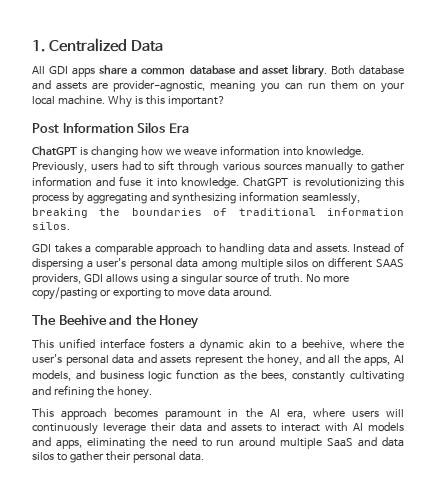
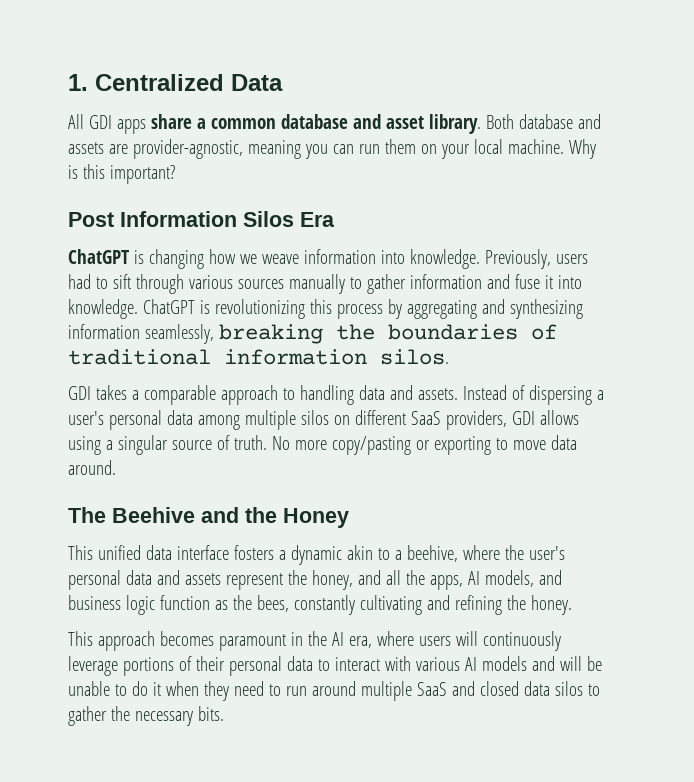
- Instead of dispersing a user's personal data among multiple silos on different SAAS providers, GDI allows using a singular source of truth.
+ Instead of dispersing a user's personal data among multiple silos on different SaaS providers, GDI allows using a singular source of truth.
- This unified interface fosters a dynamic akin to a beehive, where the user's personal data and assets represent the honey, and all the apps, AI models, and business logic function as the bees, constantly cultivating and refining the honey.
+ This unified data interface fosters a dynamic akin to a beehive, where the user's personal data and assets represent the honey, and all the apps, AI models, and business logic function as the bees, constantly cultivating and refining the honey.
- This approach becomes paramount in the AI era, where users will continuously leverage their data and assets to interact with AI models and apps, eliminating the need to run around multiple SaaS and data silos to gather their personal data.
+ This approach becomes paramount in the AI era, where users will continuously leverage portions of their personal data to interact with various AI models and will be unable to do it when they need to run around multiple SaaS and closed data silos to gather the necessary bits.

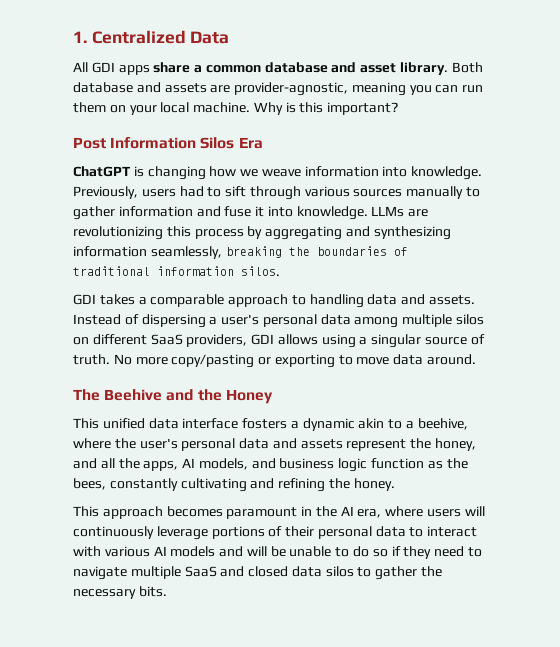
- ChatGPT is revolutionizing this process by aggregating and synthesizing information seamlessly, breaking the boundaries of traditional information silos.
+ LLMs are revolutionizing this process by aggregating and synthesizing information seamlessly, breaking the boundaries of traditional information silos.
- This approach becomes paramount in the AI era, where users will continuously leverage portions of their personal data to interact with various AI models and will be unable to do it when they need to run around multiple SaaS and closed data silos to gather the necessary bits.
+ This approach becomes paramount in the AI era, where users will continuously leverage portions of their personal data to interact with various AI models and will be unable to do so if they need to navigate multiple SaaS and closed data silos to gather the necessary bits.

